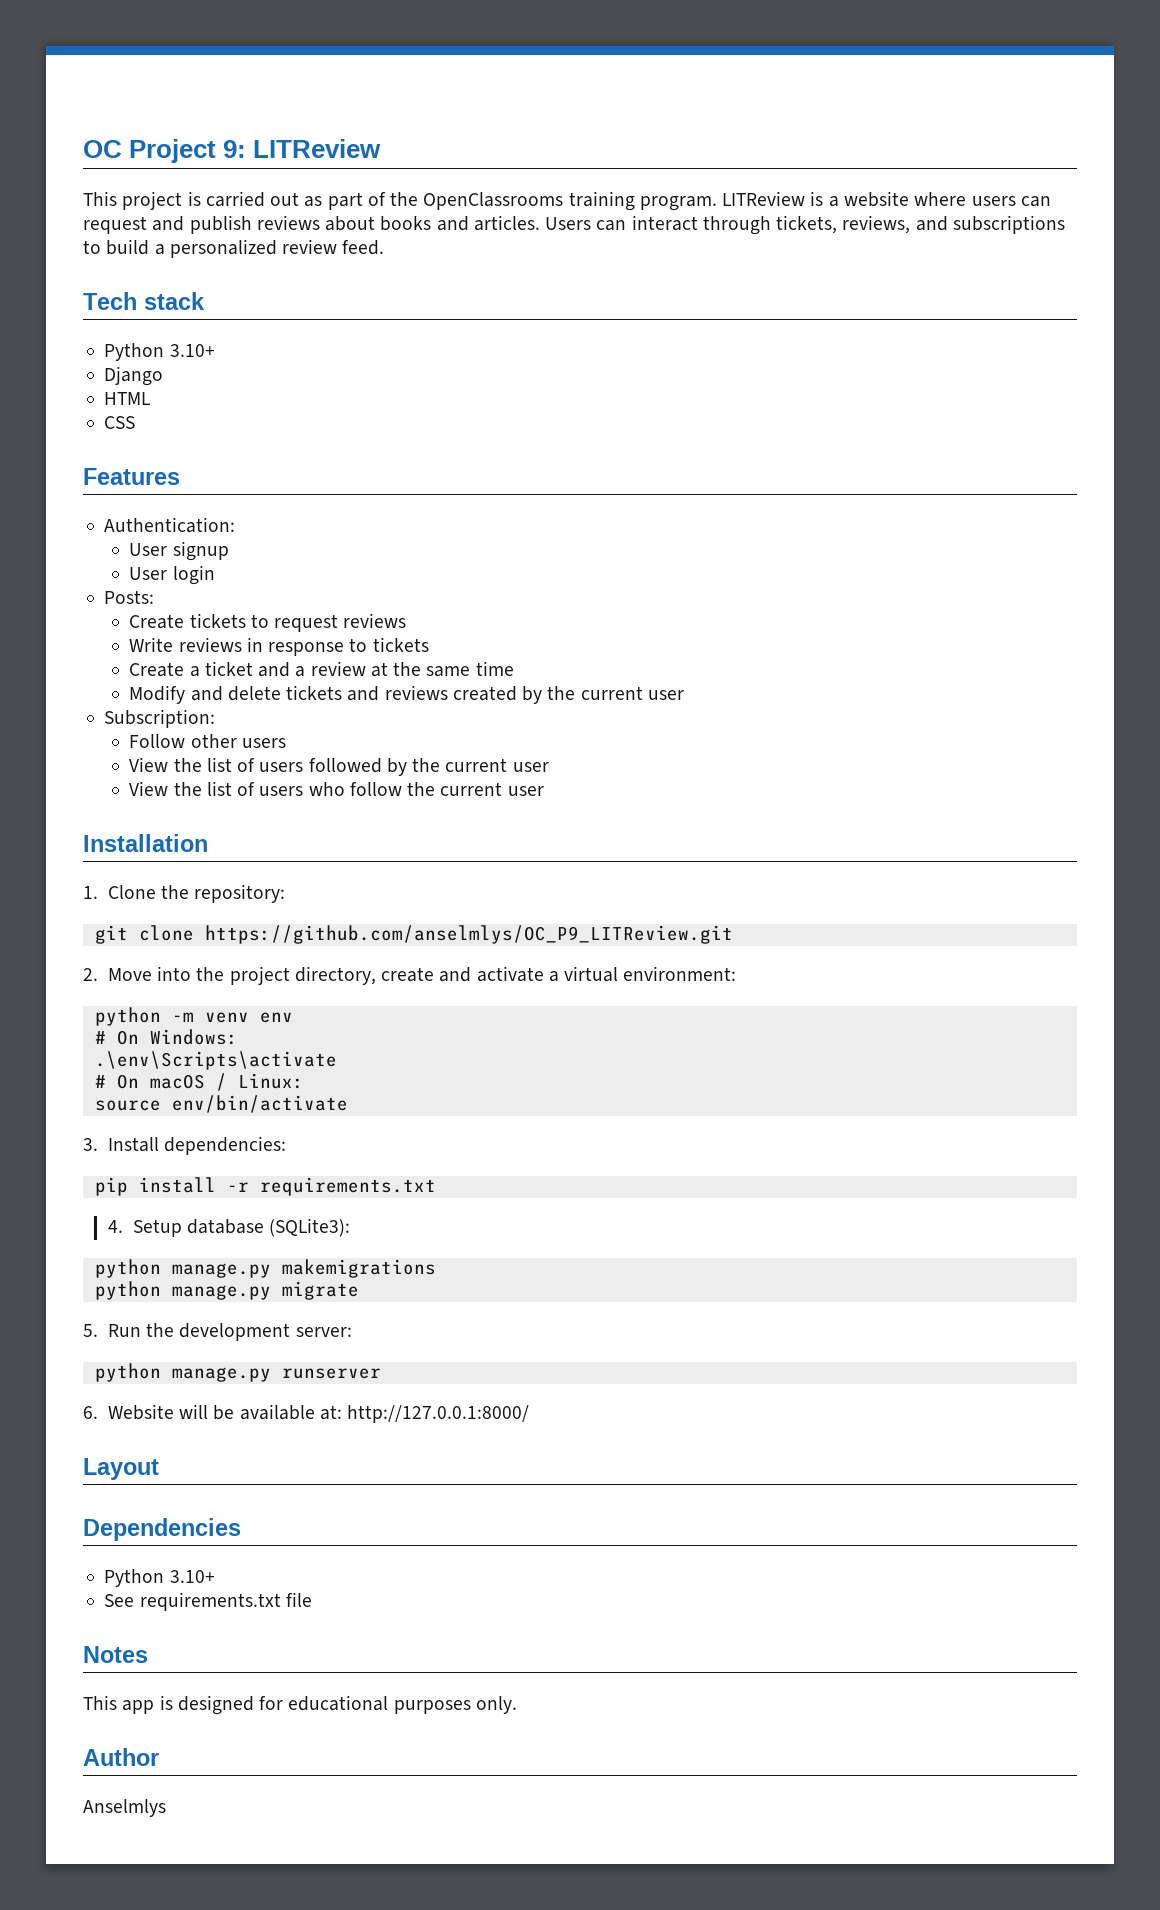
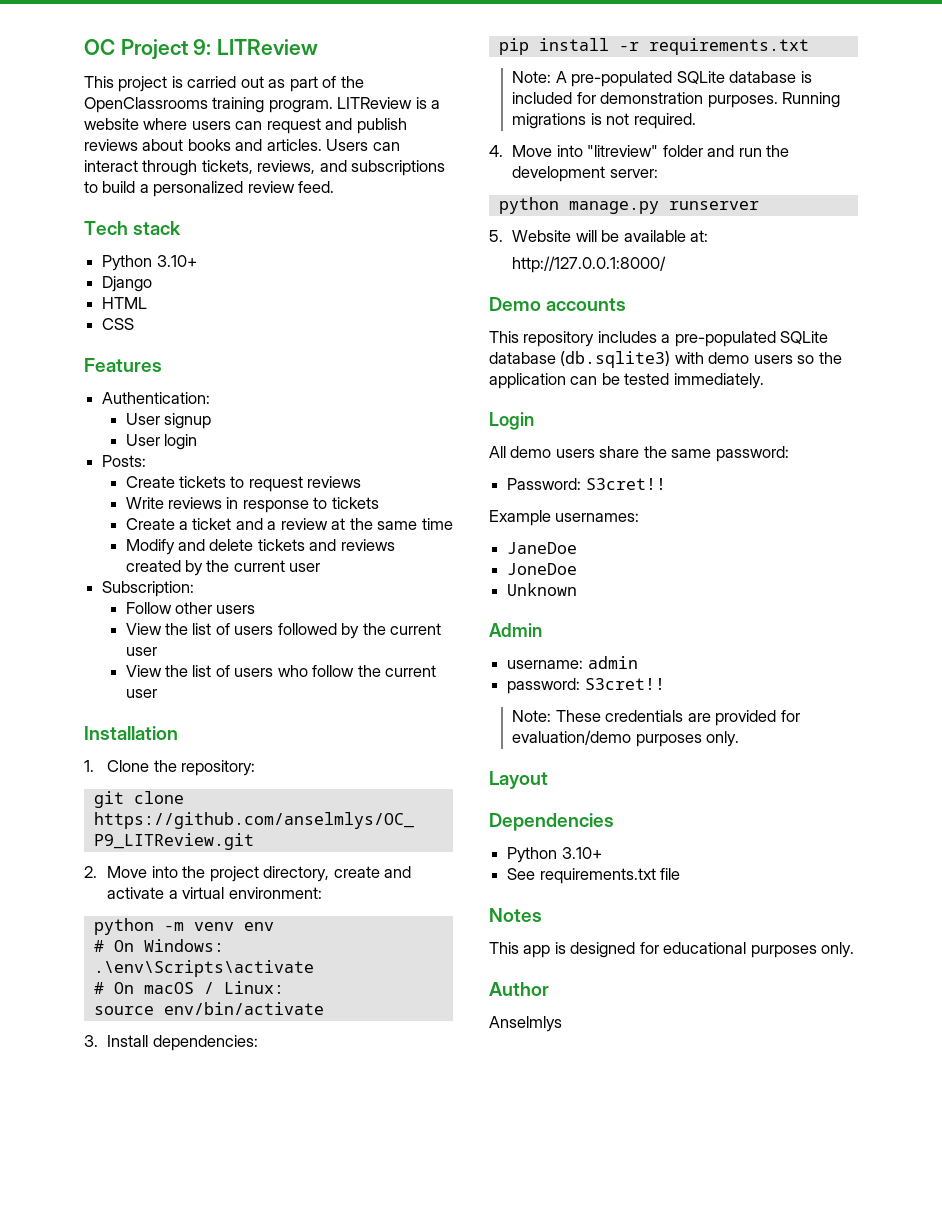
- 4. Setup database (SQLite3):
- python manage.py makemigrations
- python manage.py migrate
- 5. Run the development server:
+ Note: A pre-populated SQLite database is included for demonstration purposes. Running migrations is not required.
+ 4. Move into "litreview" folder and run the development server:
- 6. Website will be available at: http://127.0.0.1:8000/
+ 5. Website will be available at:
+ http://127.0.0.1:8000/
+ Demo accounts
+ This repository includes a pre-populated SQLite database (db.sqlite3) with demo users so the application can be tested immediately.
+ Login
+ All demo users share the same password:
+ Password: S3cret!!
+ Example usernames:
+ JaneDoe
+ JoneDoe
+ Unknown
+ Admin
+ username: admin
+ password: S3cret!!
+ Note: These credentials are provided for evaluation/demo purposes only.

